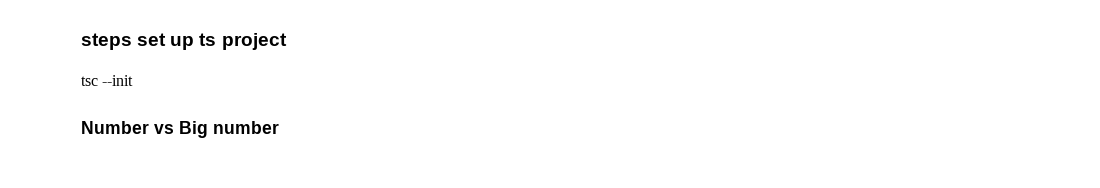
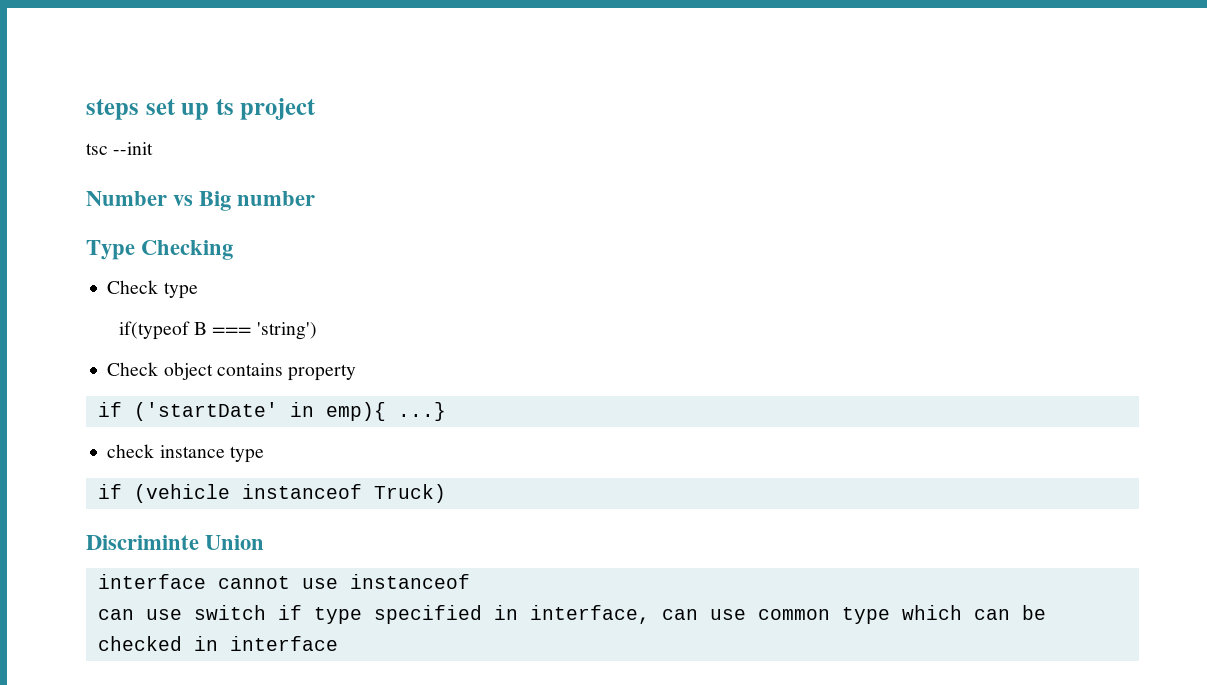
+ Type Checking
+ Check type
+ if(typeof B === 'string')
+ Check object contains property
+ if ('startDate' in emp){ ...}
+ check instance type
+ if (vehicle instanceof Truck)
+ Discriminte Union
+ interface cannot use instanceof
+ can use switch if type specified in interface, can use common type which can be checked in interface

